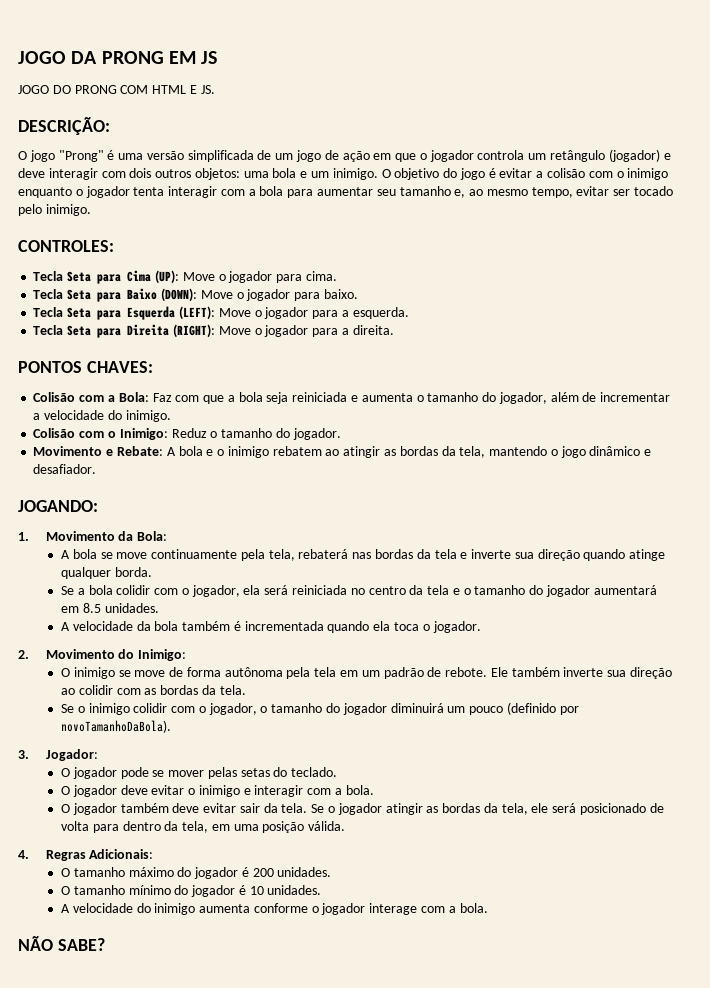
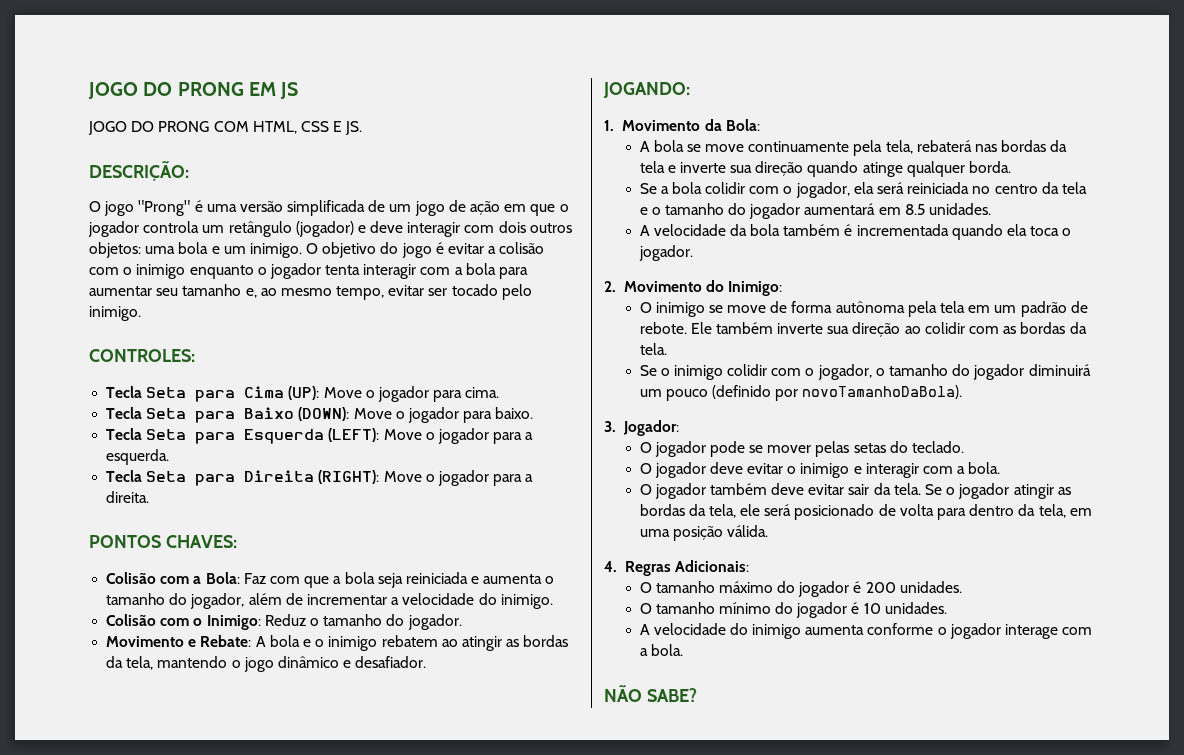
- JOGO DA PRONG EM JS
+ JOGO DO PRONG EM JS
- JOGO DO PRONG COM HTML E JS.
+ JOGO DO PRONG COM HTML, CSS E JS.

